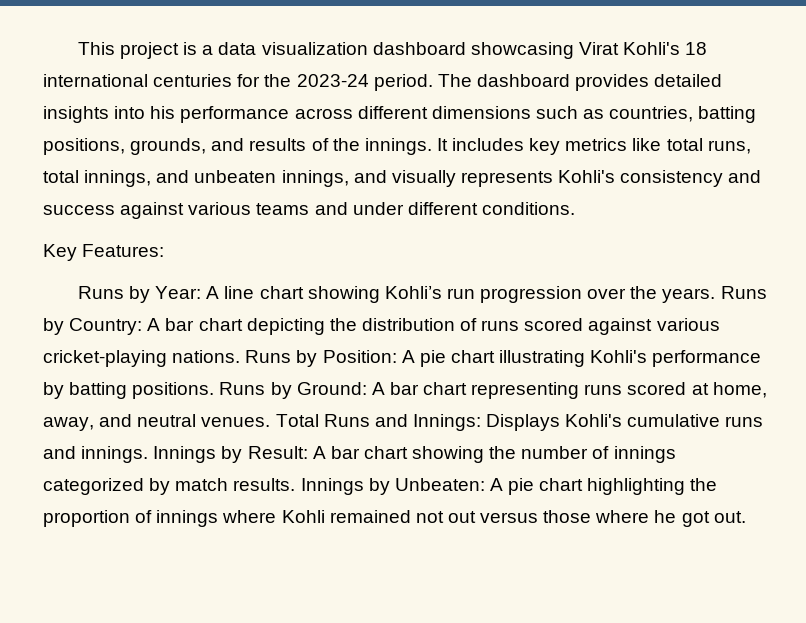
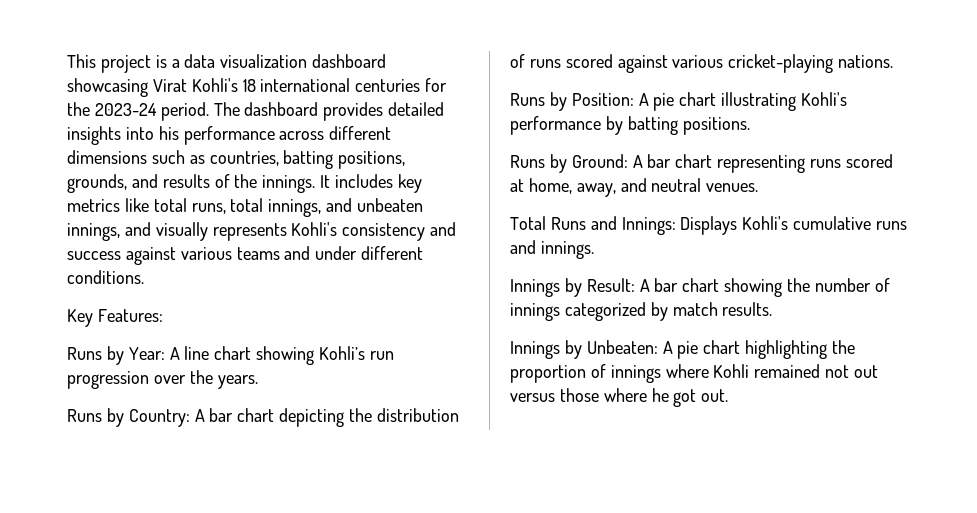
- A line chart showing Kohli’s run progression over the years. Runs by Country:
+ A line chart showing Kohli’s run progression over the years.
+ Runs by Country:
- A bar chart depicting the distribution of runs scored against various cricket-playing nations. Runs by Position:
+ A bar chart depicting the distribution of runs scored against various cricket-playing nations.
+ Runs by Position:
- A pie chart illustrating Kohli's performance by batting positions. Runs by Ground:
+ A pie chart illustrating Kohli's performance by batting positions.
+ Runs by Ground:
- A bar chart representing runs scored at home, away, and neutral venues. Total Runs and Innings:
+ A bar chart representing runs scored at home, away, and neutral venues.
+ Total Runs and Innings:
- Displays Kohli's cumulative runs and innings. Innings by Result:
+ Displays Kohli's cumulative runs and innings.
+ Innings by Result:
- A bar chart showing the number of innings categorized by match results. Innings by Unbeaten:
+ A bar chart showing the number of innings categorized by match results.
+ Innings by Unbeaten:

